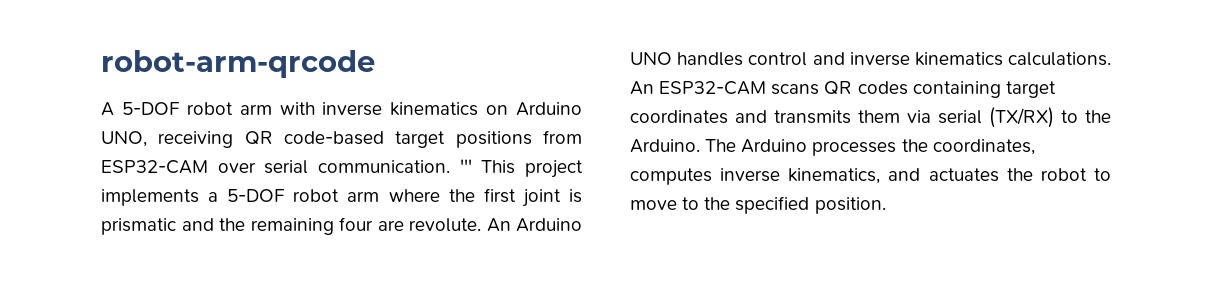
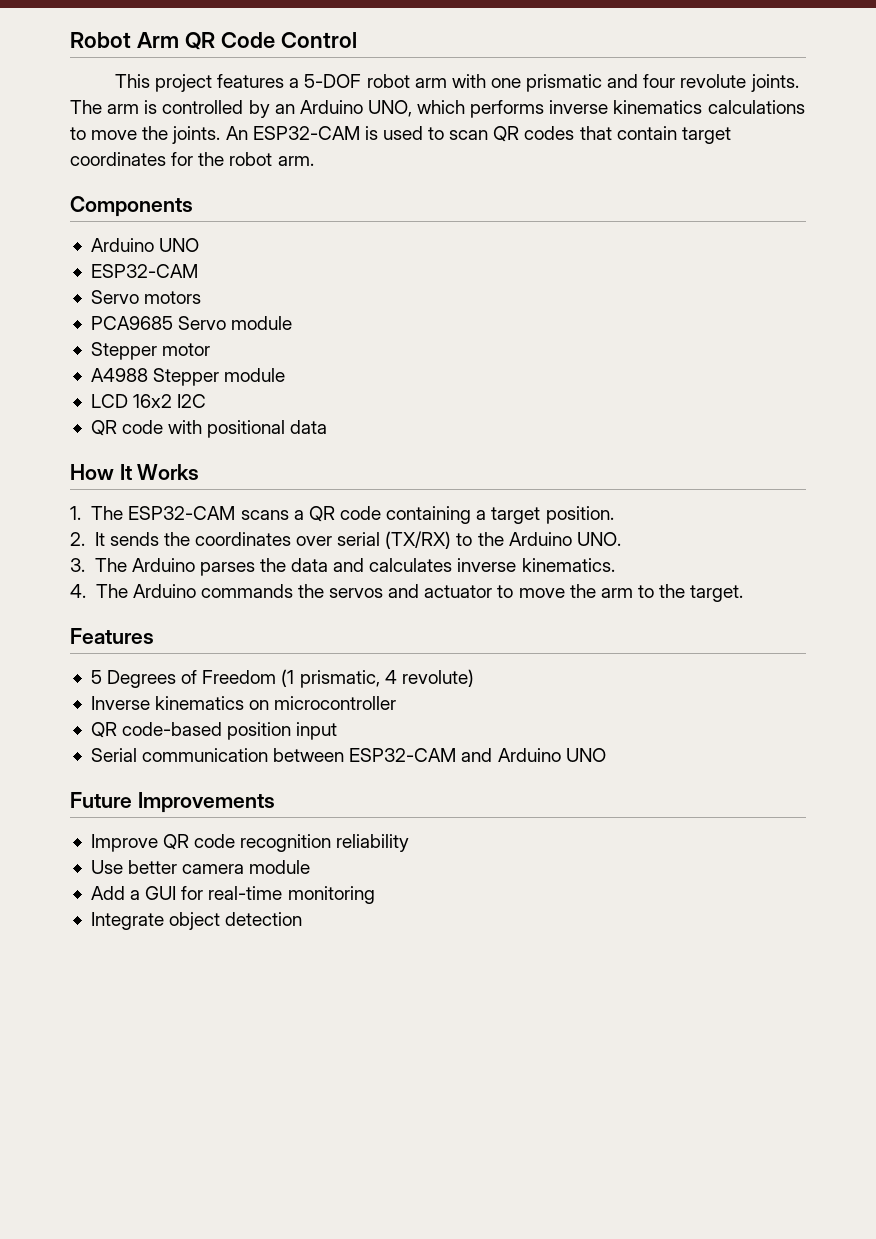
- robot-arm-qrcode
- A 5-DOF robot arm with inverse kinematics on Arduino UNO, receiving QR code-based target positions from ESP32-CAM over serial communication. ''' This project implements a 5-DOF robot arm where the first joint is prismatic and the remaining four are revolute. An Arduino UNO handles control and inverse kinematics calculations. An ESP32-CAM scans QR codes containing target coordinates and transmits them via serial (TX/RX) to the Arduino. The Arduino processes the coordinates, computes inverse kinematics, and actuates the robot to move to the specified position.
+ Robot Arm QR Code Control
+ This project features a 5-DOF robot arm with one prismatic and four revolute joints. The arm is controlled by an Arduino UNO, which performs inverse kinematics calculations to move the joints. An ESP32-CAM is used to scan QR codes that contain target coordinates for the robot arm.
+ Components
+ Arduino UNO
+ ESP32-CAM
+ Servo motors
+ PCA9685 Servo module
+ Stepper motor
+ A4988 Stepper module
+ LCD 16x2 I2C
+ QR code with positional data
+ How It Works
+ 1. The ESP32-CAM scans a QR code containing a target position.
+ 2. It sends the coordinates over serial (TX/RX) to the Arduino UNO.
+ 3. The Arduino parses the data and calculates inverse kinematics.
+ 4. The Arduino commands the servos and actuator to move the arm to the target.
+ Features
+ 5 Degrees of Freedom (1 prismatic, 4 revolute)
+ Inverse kinematics on microcontroller
+ QR code-based position input
+ Serial communication between ESP32-CAM and Arduino UNO
+ Future Improvements
+ Improve QR code recognition reliability
+ Use better camera module
+ Add a GUI for real-time monitoring
+ Integrate object detection

